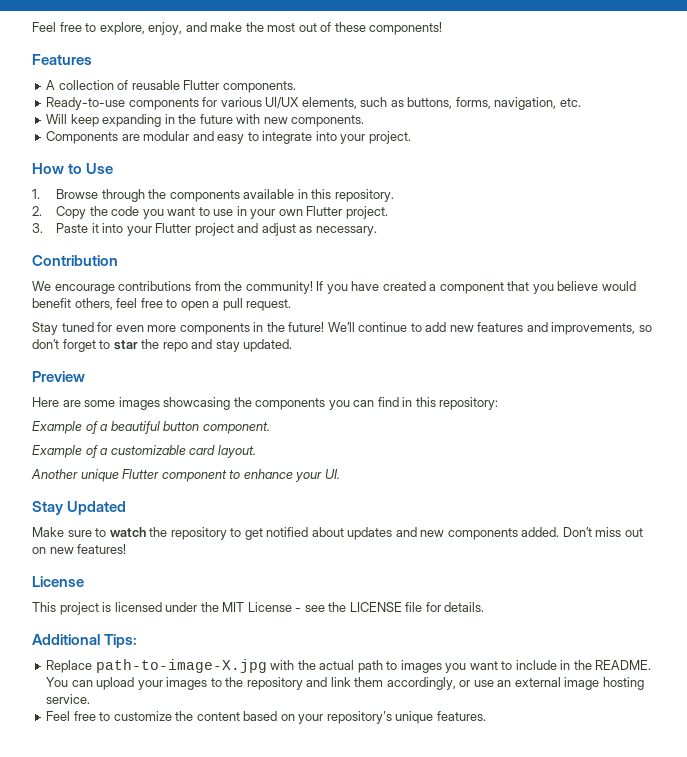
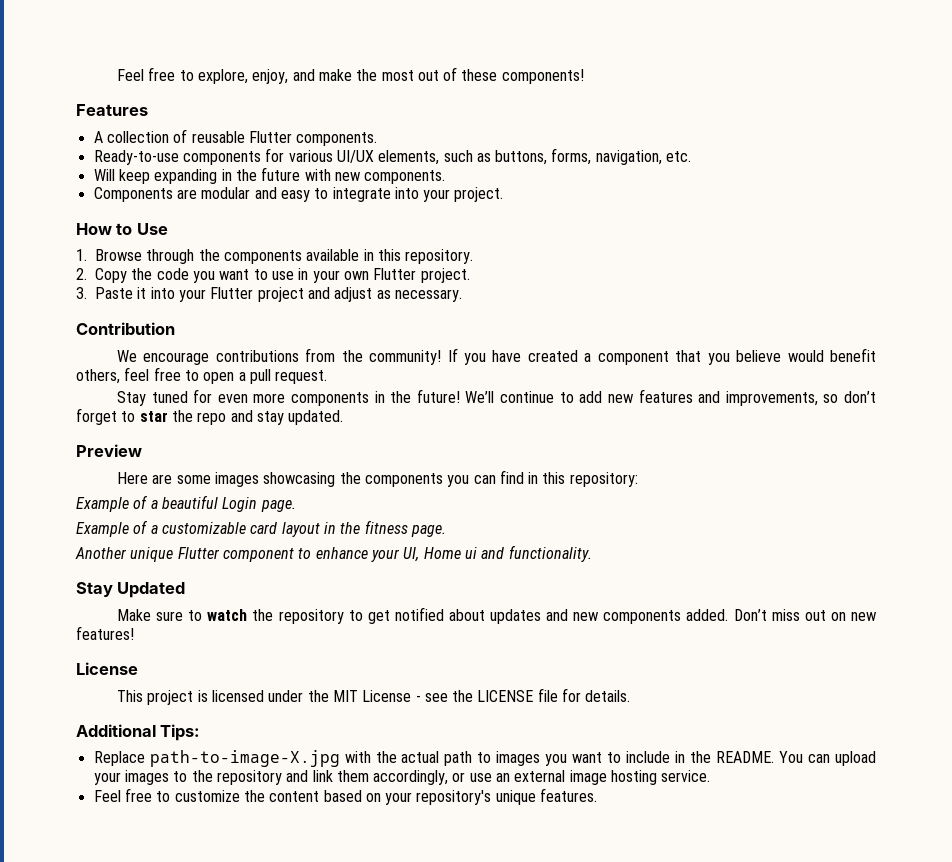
- Example of a beautiful button component.
+ Example of a beautiful Login page.
- Example of a customizable card layout.
+ Example of a customizable card layout in the fitness page.
- Another unique Flutter component to enhance your UI.
+ Another unique Flutter component to enhance your UI, Home ui and functionality.

